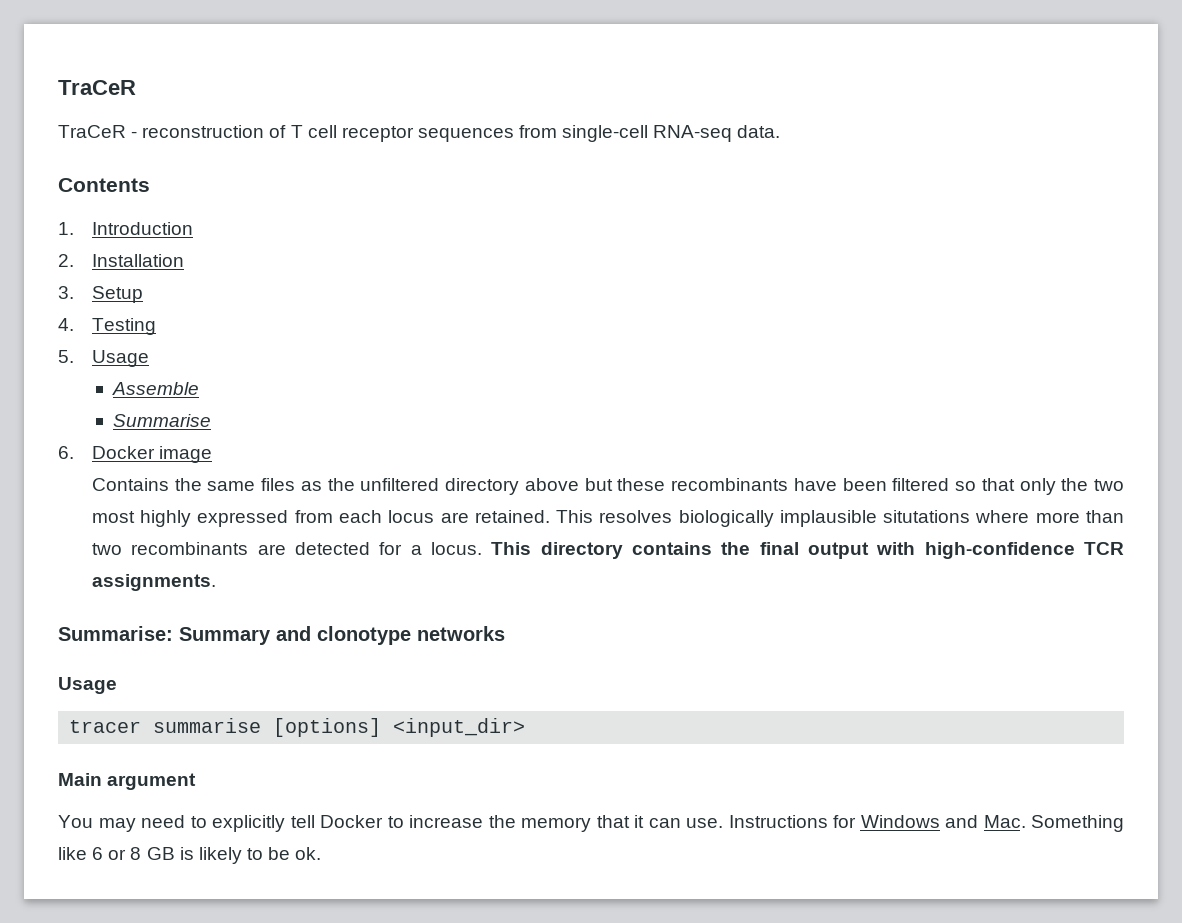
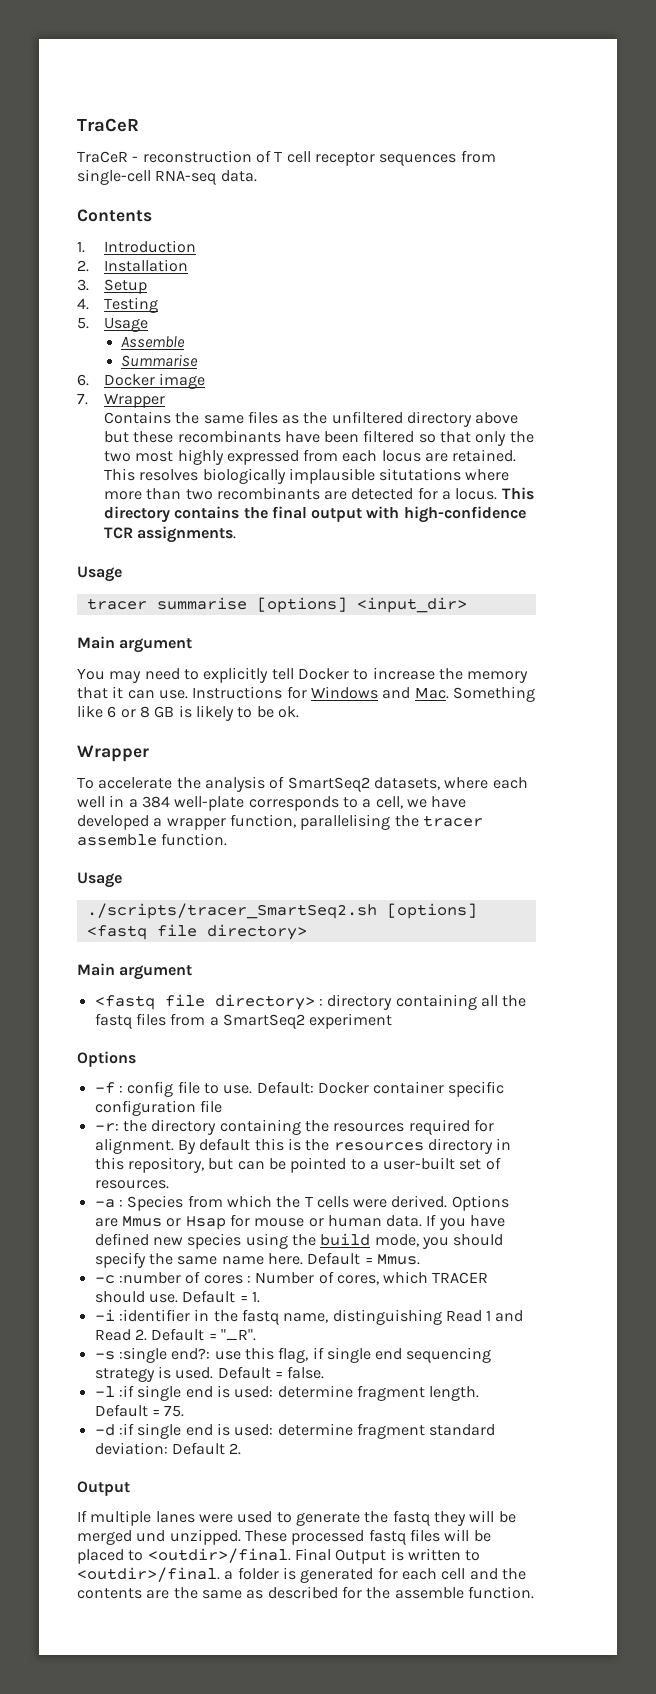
+ 7. Wrapper
- Summarise: Summary and clonotype networks
  Instructions for Windows and Mac. Something like 6 or 8 GB is likely to be ok.
+ Wrapper
+ To accelerate the analysis of SmartSeq2 datasets, where each well in a 384 well-plate corresponds to a cell, we have developed a wrapper function, parallelising the tracer assemble function.
+ Usage
+ ./scripts/tracer_SmartSeq2.sh [options] <fastq file directory>
+ Main argument
+ <fastq file directory> : directory containing all the fastq files from a SmartSeq2 experiment
+ Options
+ -f : config file to use. Default: Docker container specific configuration file
+ -r: the directory containing the resources required for alignment. By default this is the resources directory in this repository, but can be pointed to a user-built set of resources.
+ -a : Species from which the T cells were derived. Options are Mmus or Hsap for mouse or human data. If you have defined new species using the build mode, you should specify the same name here. Default = Mmus.
+ -c :number of cores : Number of cores, which TRACER should use. Default = 1.
+ -i :identifier in the fastq name, distinguishing Read 1 and Read 2. Default = "_R".
+ -s :single end?: use this flag, if single end sequencing strategy is used. Default = false.
+ -l :if single end is used: determine fragment length. Default = 75.
+ -d :if single end is used: determine fragment standard deviation: Default 2.
+ Output
+ If multiple lanes were used to generate the fastq they will be merged und unzipped. These processed fastq files will be placed to <outdir>/final. Final Output is written to <outdir>/final. a folder is generated for each cell and the contents are the same as described for the assemble function.

